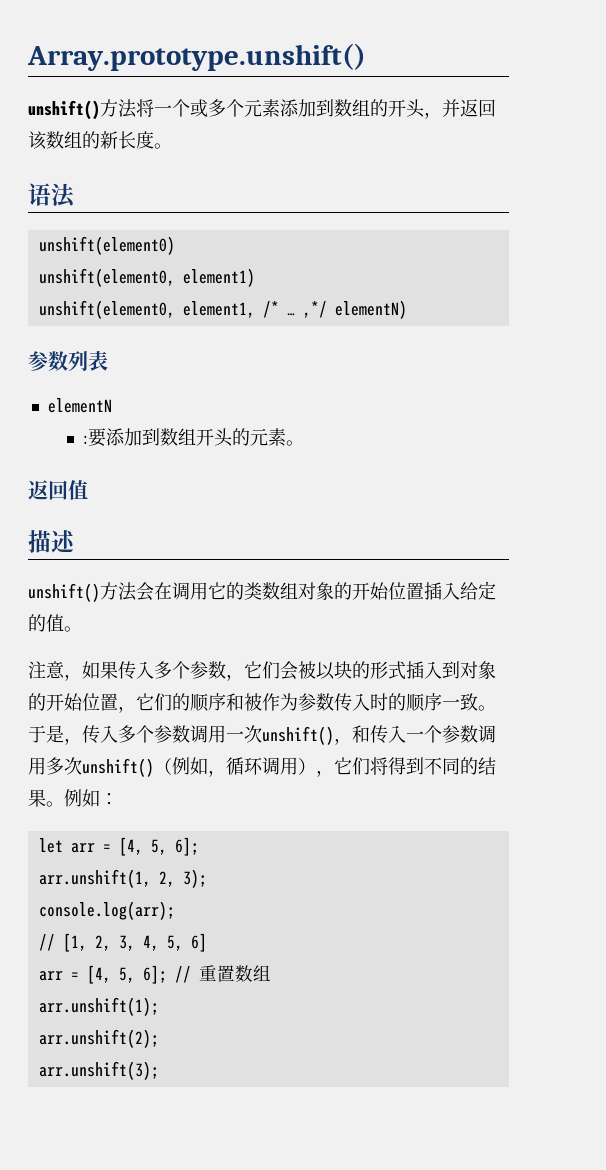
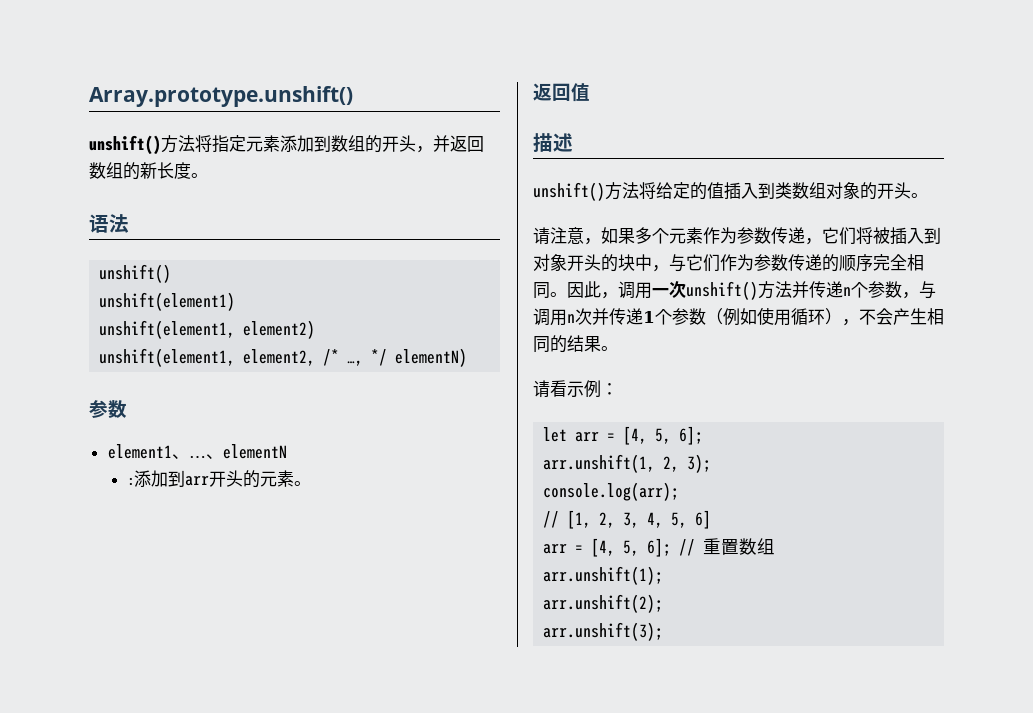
- unshift()方法将一个或多个元素添加到数组的开头，并返回该数组的新长度。
+ unshift()方法将指定元素添加到数组的开头，并返回数组的新长度。
  语法
- unshift(element0)
- unshift(element0, element1)
- unshift(element0, element1, /* … ,*/ elementN)
- 参数列表
- elementN
+ unshift()
+ unshift(element1)
+ unshift(element1, element2)
+ unshift(element1, element2, /* …, */ elementN)
+ 参数
+ element1、…、elementN
- :要添加到数组开头的元素。
+ :添加到arr开头的元素。
- unshift()方法会在调用它的类数组对象的开始位置插入给定的值。
- 注意，如果传入多个参数，它们会被以块的形式插入到对象的开始位置，它们的顺序和被作为参数传入时的顺序一致。于是，传入多个参数调用一次unshift()，和传入一个参数调用多次unshift()（例如，循环调用），它们将得到不同的结果。例如：
+ unshift()方法将给定的值插入到类数组对象的开头。
+ 请注意，如果多个元素作为参数传递，它们将被插入到对象开头的块中，与它们作为参数传递的顺序完全相同。因此，调用一次unshift()方法并传递n个参数，与调用n次并传递1个参数（例如使用循环），不会产生相同的结果。
+ 请看示例：

